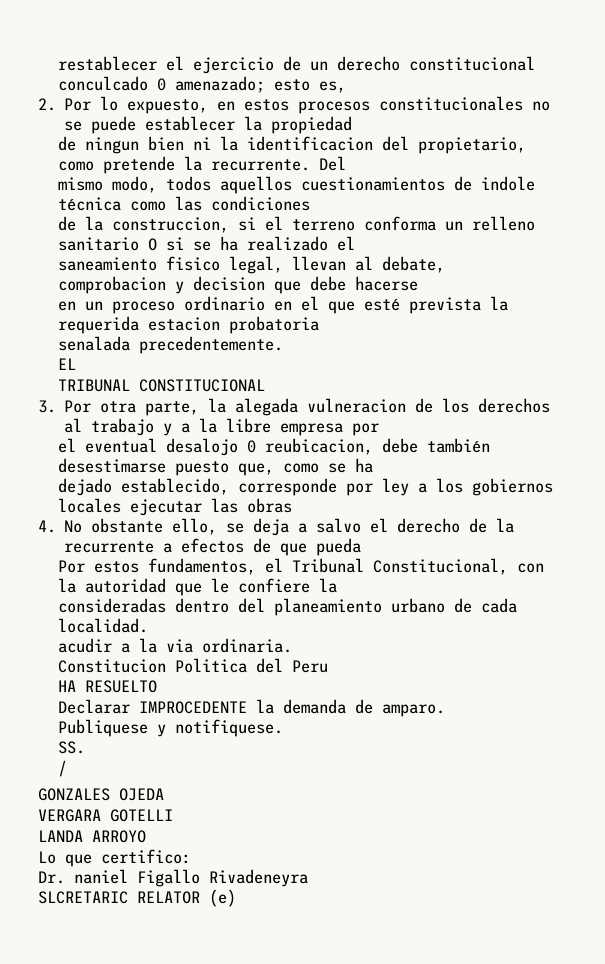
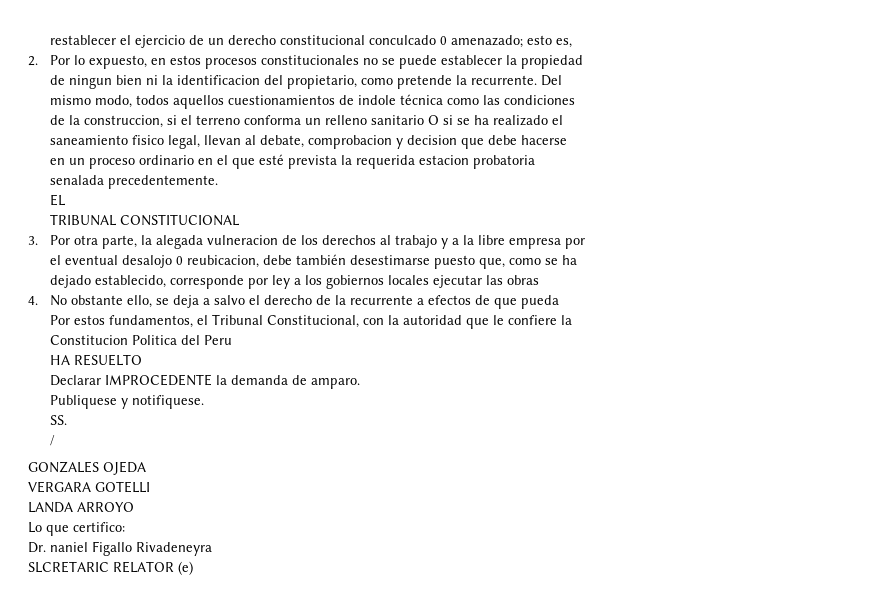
- consideradas dentro del planeamiento urbano de cada localidad.
- acudir a la via ordinaria.

